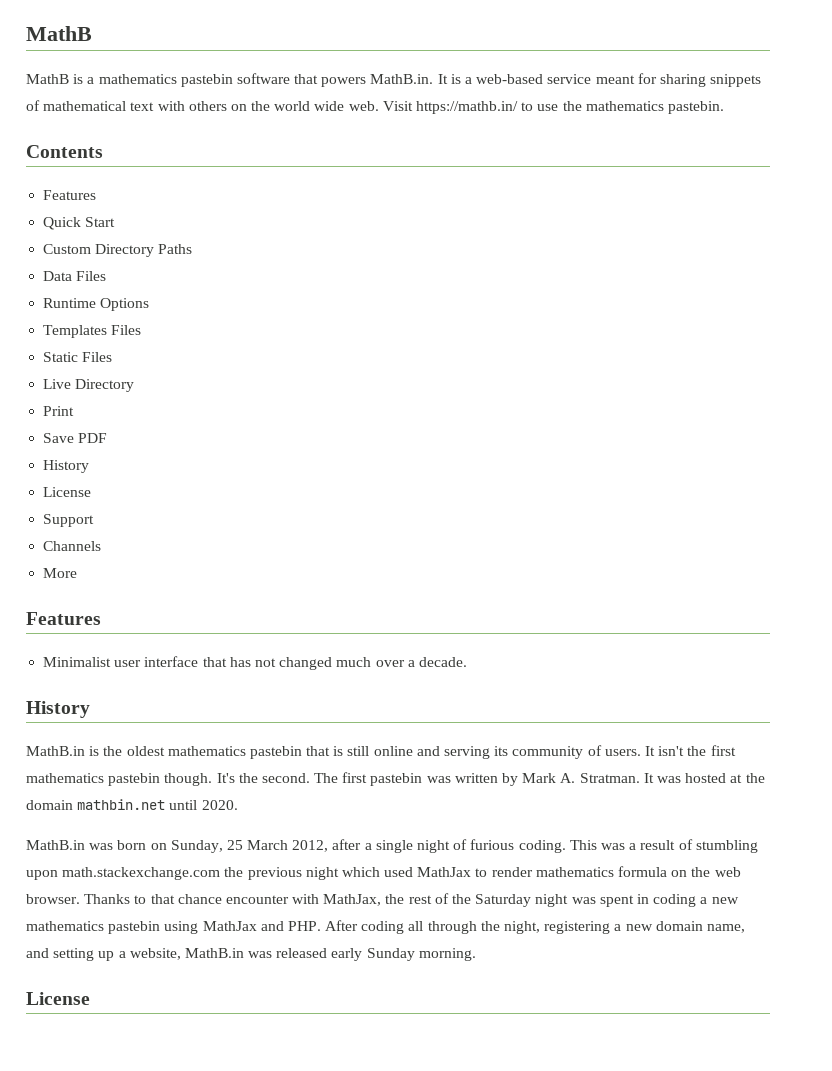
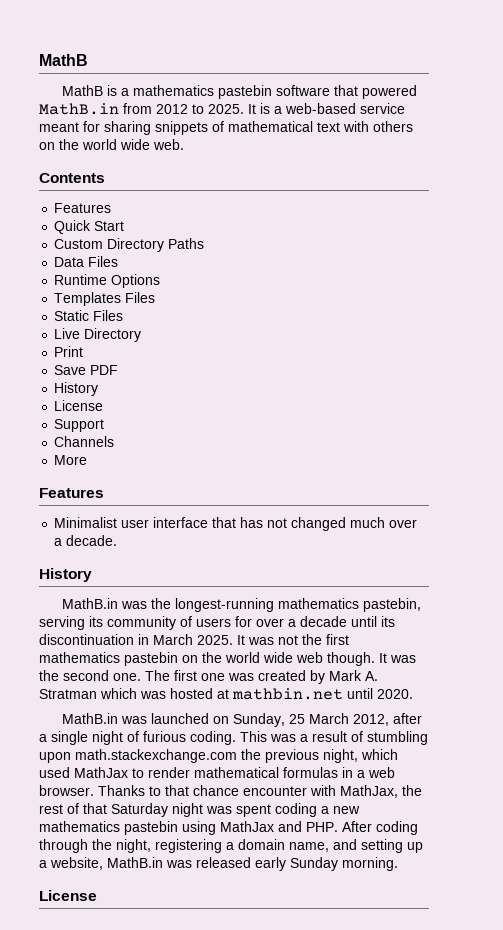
- MathB is a mathematics pastebin software that powers MathB.in. It is a web-based service meant for sharing snippets of mathematical text with others on the world wide web. Visit https://mathb.in/ to use the mathematics pastebin.
+ MathB is a mathematics pastebin software that powered MathB.in from 2012 to 2025. It is a web-based service meant for sharing snippets of mathematical text with others on the world wide web.
- MathB.in is the oldest mathematics pastebin that is still online and serving its community of users. It isn't the first mathematics pastebin though. It's the second. The first pastebin was written by Mark A. Stratman. It was hosted at the domain mathbin.net until 2020.
+ MathB.in was the longest-running mathematics pastebin, serving its community of users for over a decade until its discontinuation in March 2025. It was not the first mathematics pastebin on the world wide web though. It was the second one. The first one was created by Mark A. Stratman which was hosted at mathbin.net until 2020.
- MathB.in was born on Sunday, 25 March 2012, after a single night of furious coding.
+ MathB.in was launched on Sunday, 25 March 2012, after a single night of furious coding.
- This was a result of stumbling upon math.stackexchange.com the previous night which used MathJax to render mathematics formula on the web browser.
+ This was a result of stumbling upon math.stackexchange.com the previous night, which used MathJax to render mathematical formulas in a web browser.
- Thanks to that chance encounter with MathJax, the rest of the Saturday night was spent in coding a new mathematics pastebin using MathJax and PHP. After coding all through the night, registering a new domain name, and setting up a website, MathB.in was released early Sunday morning.
+ Thanks to that chance encounter with MathJax, the rest of that Saturday night was spent coding a new mathematics pastebin using MathJax and PHP. After coding through the night, registering a domain name, and setting up a website, MathB.in was released early Sunday morning.

